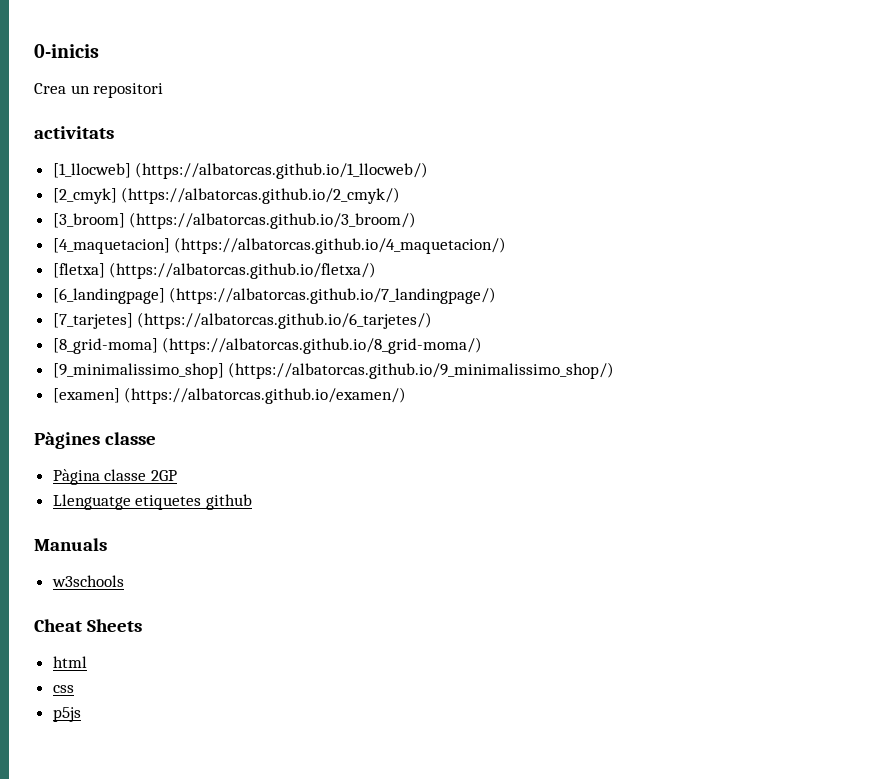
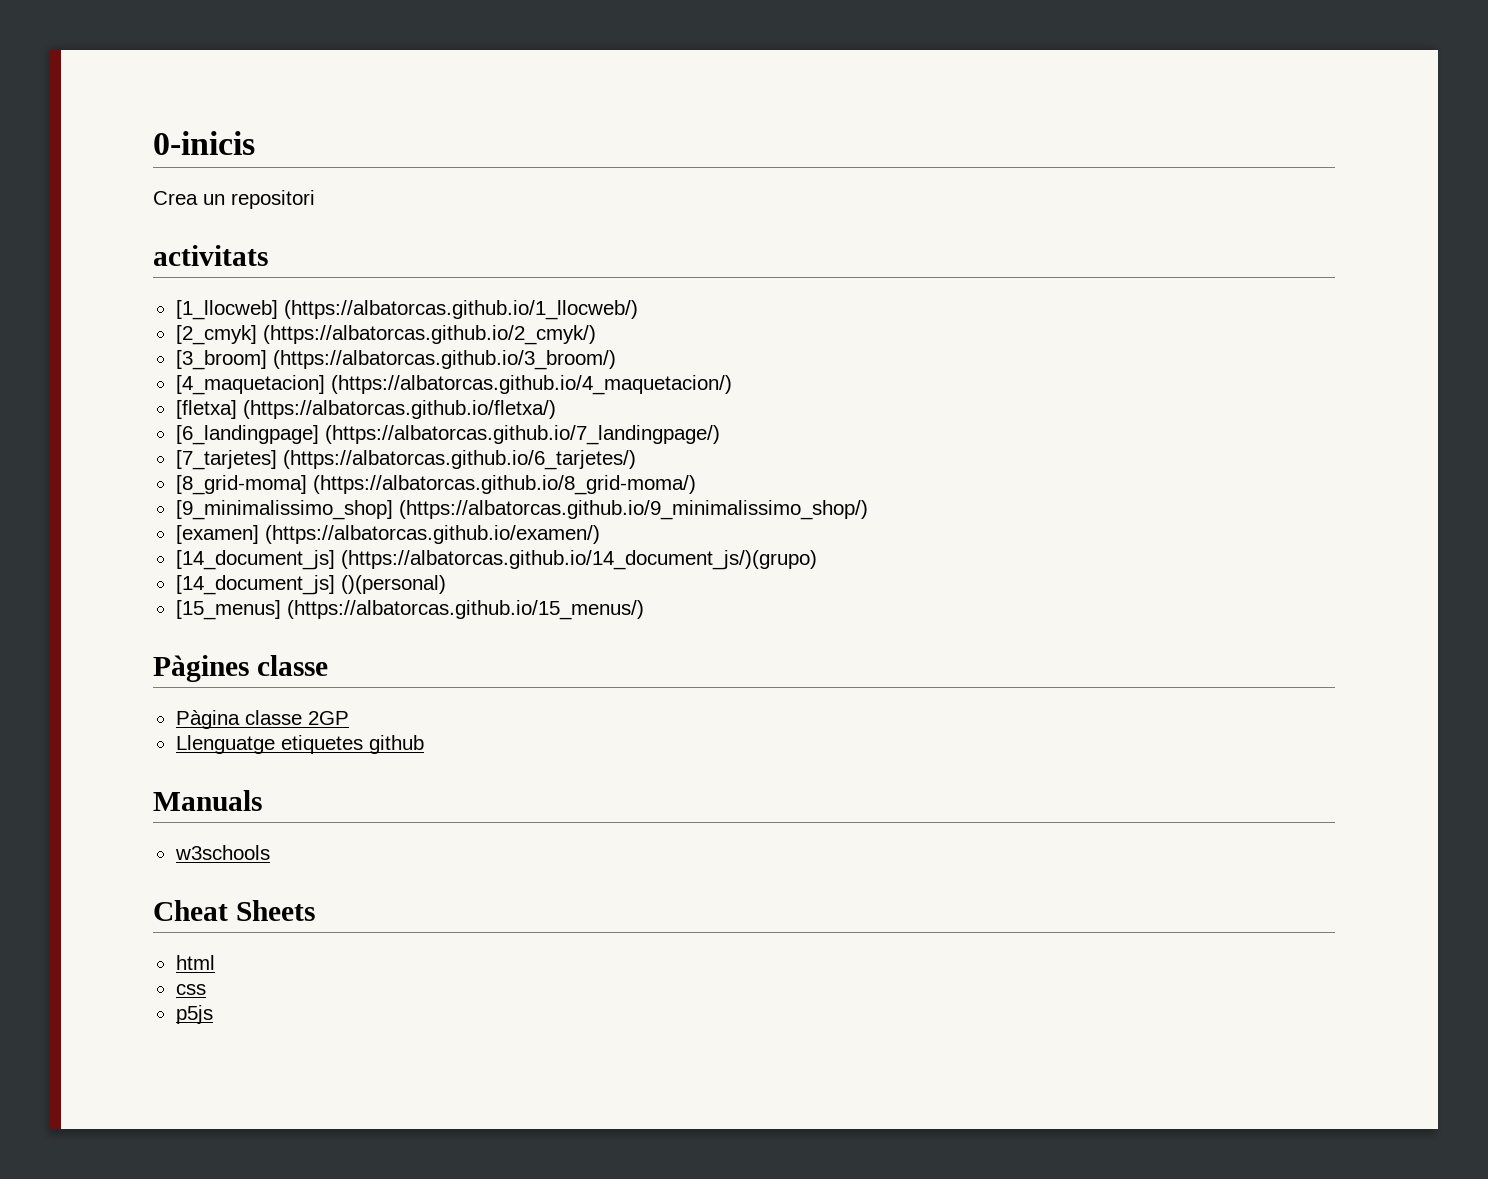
+ [14_document_js] (https://albatorcas.github.io/14_document_js/)(grupo)
+ [14_document_js] ()(personal)
+ [15_menus] (https://albatorcas.github.io/15_menus/)

